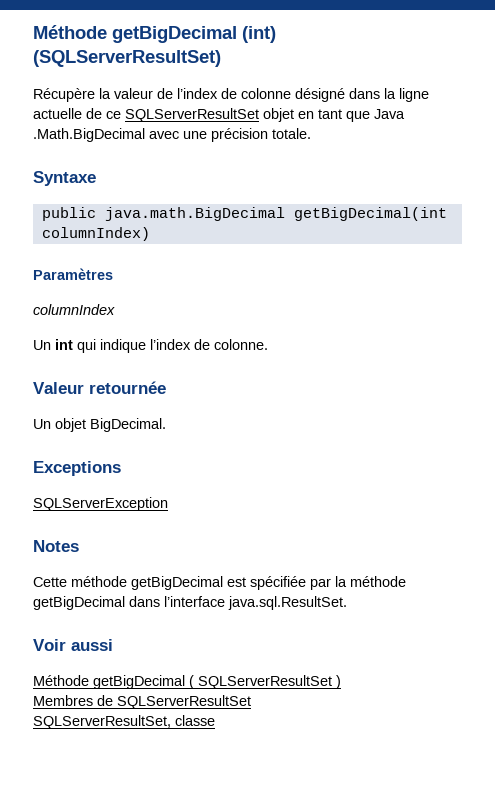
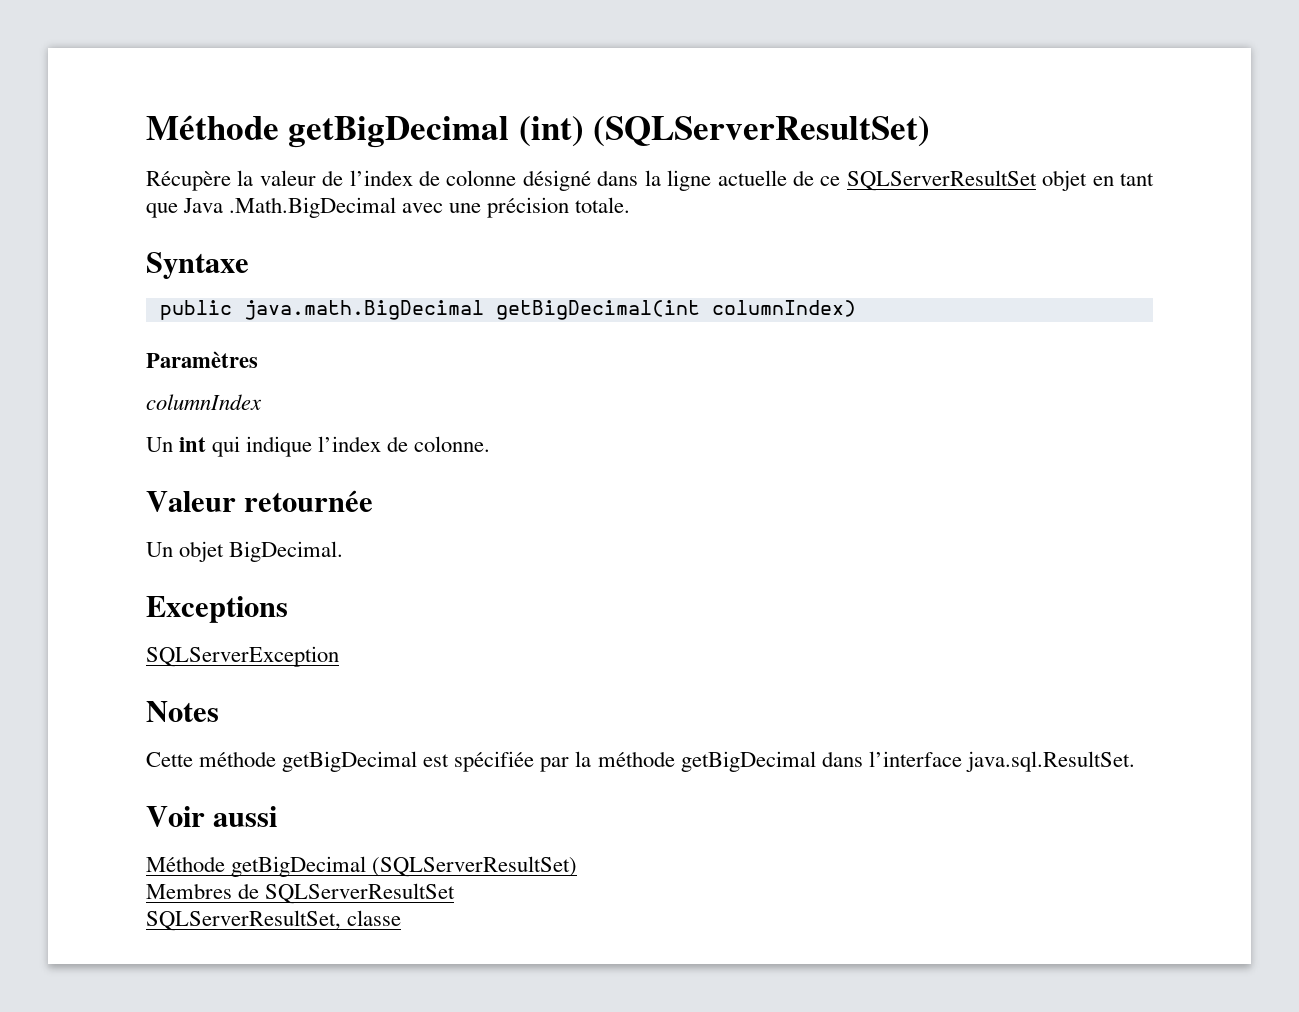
- Méthode getBigDecimal ( SQLServerResultSet )
+ Méthode getBigDecimal (SQLServerResultSet)

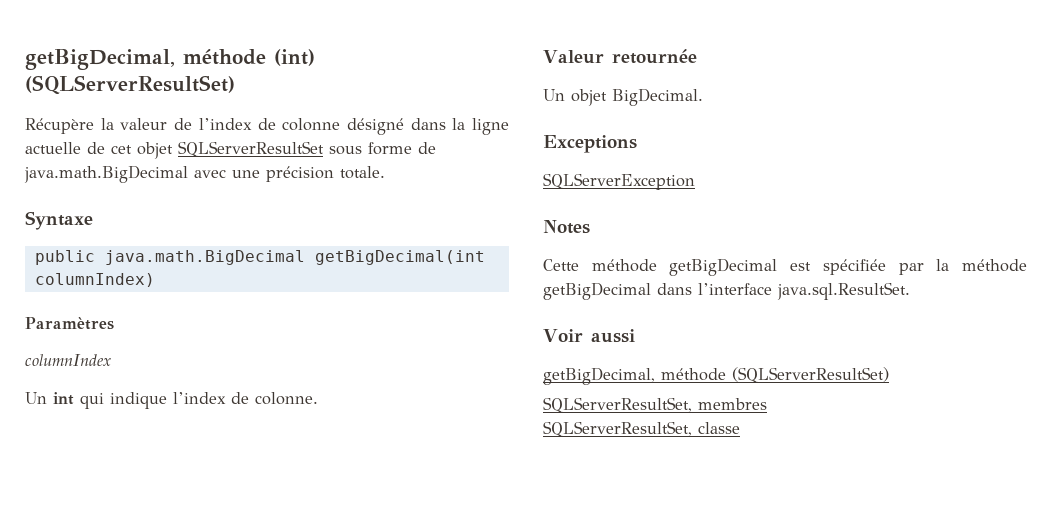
- Méthode getBigDecimal (int) (SQLServerResultSet)
+ getBigDecimal, méthode (int) (SQLServerResultSet)
- Récupère la valeur de l’index de colonne désigné dans la ligne actuelle de ce SQLServerResultSet objet en tant que Java .Math.BigDecimal avec une précision totale.
+ Récupère la valeur de l’index de colonne désigné dans la ligne actuelle de cet objet SQLServerResultSet sous forme de java.math.BigDecimal avec une précision totale.
- Méthode getBigDecimal (SQLServerResultSet)
- Membres de SQLServerResultSet
+ getBigDecimal, méthode (SQLServerResultSet)
+ SQLServerResultSet, membres

